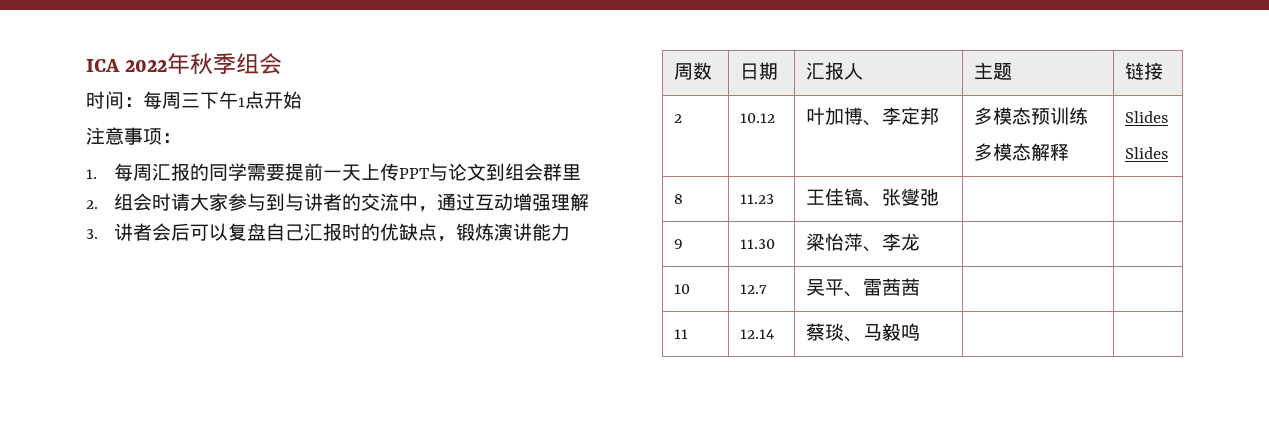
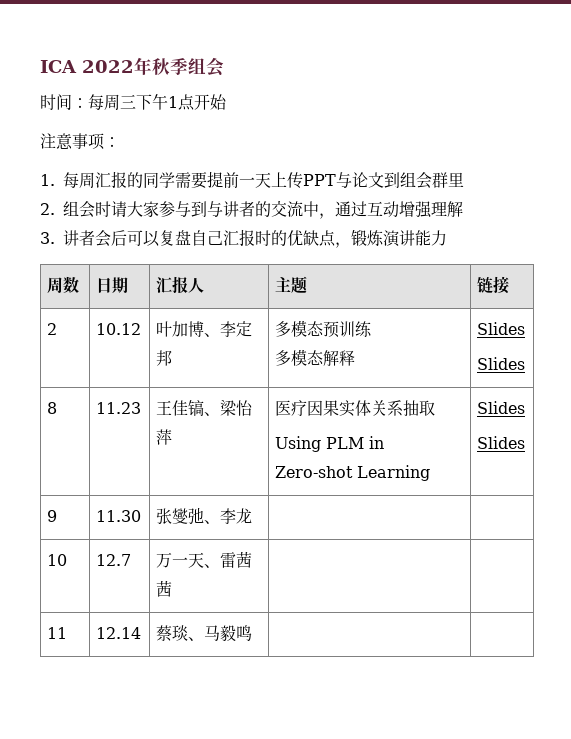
- 8 | 11.23 | 王佳镐、张燮弛 | |
+ 8 | 11.23 | 王佳镐、梁怡萍 | 医疗因果实体关系抽取
+ Using PLM in Zero-shot Learning | Slides
+ Slides
- 9 | 11.30 | 梁怡萍、李龙 | |
+ 9 | 11.30 | 张燮弛、李龙 | |
- 10 | 12.7 | 吴平、雷茜茜 | |
+ 10 | 12.7 | 万一天、雷茜茜 | |

